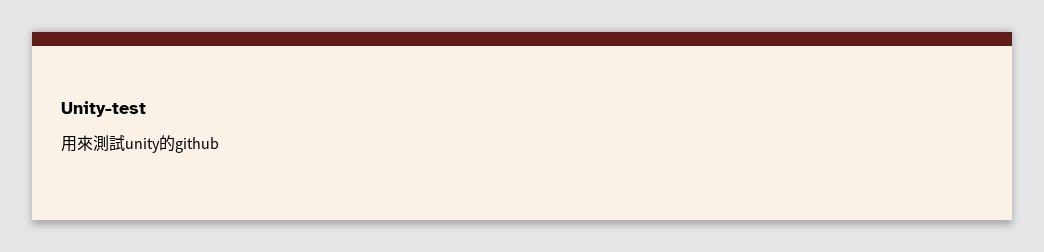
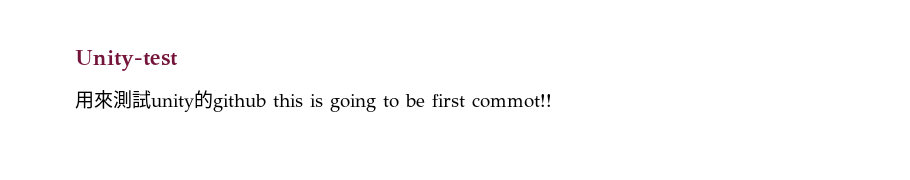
- 用來測試unity的github
+ 用來測試unity的github this is going to be first commot!!

